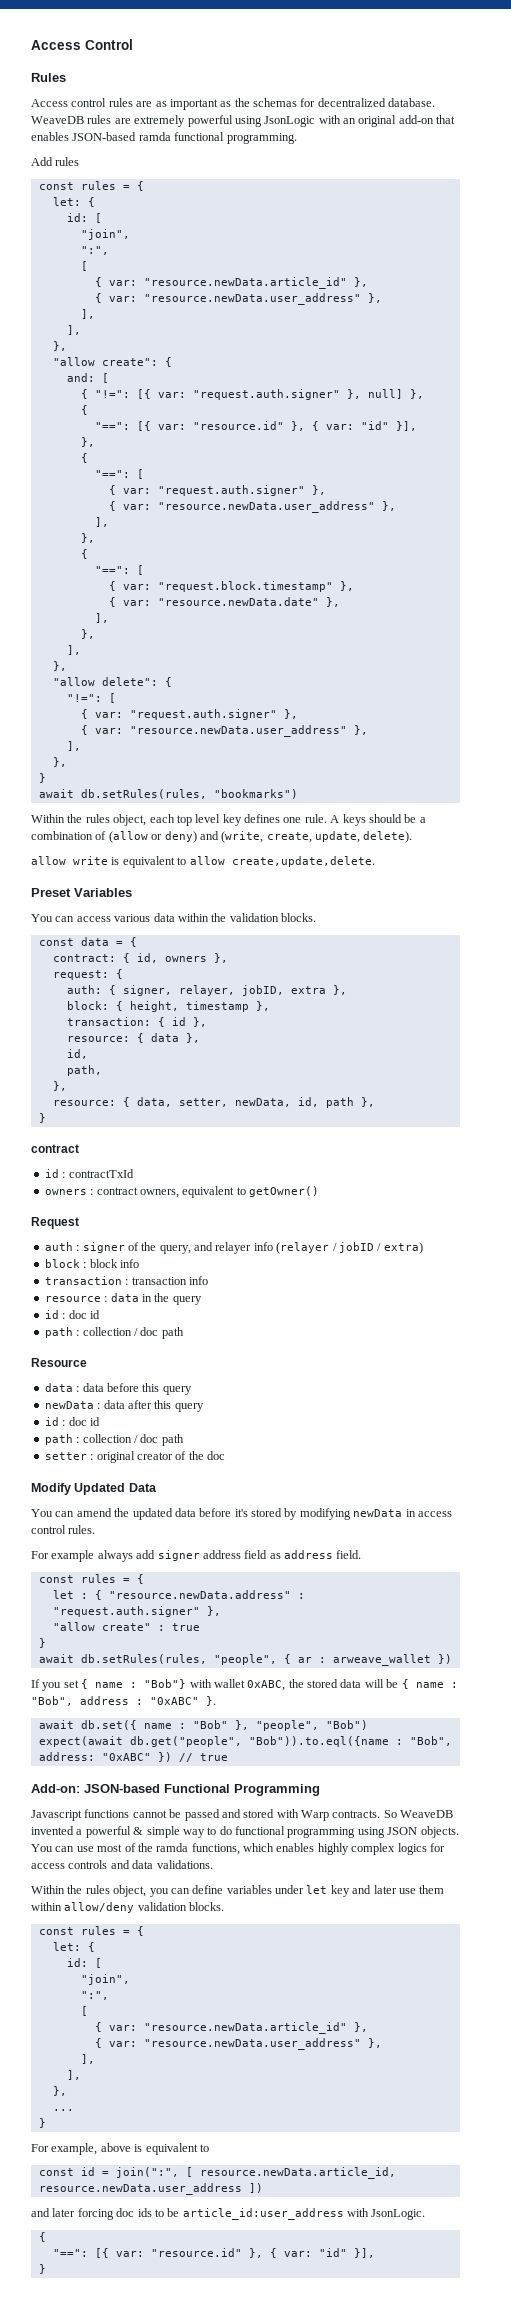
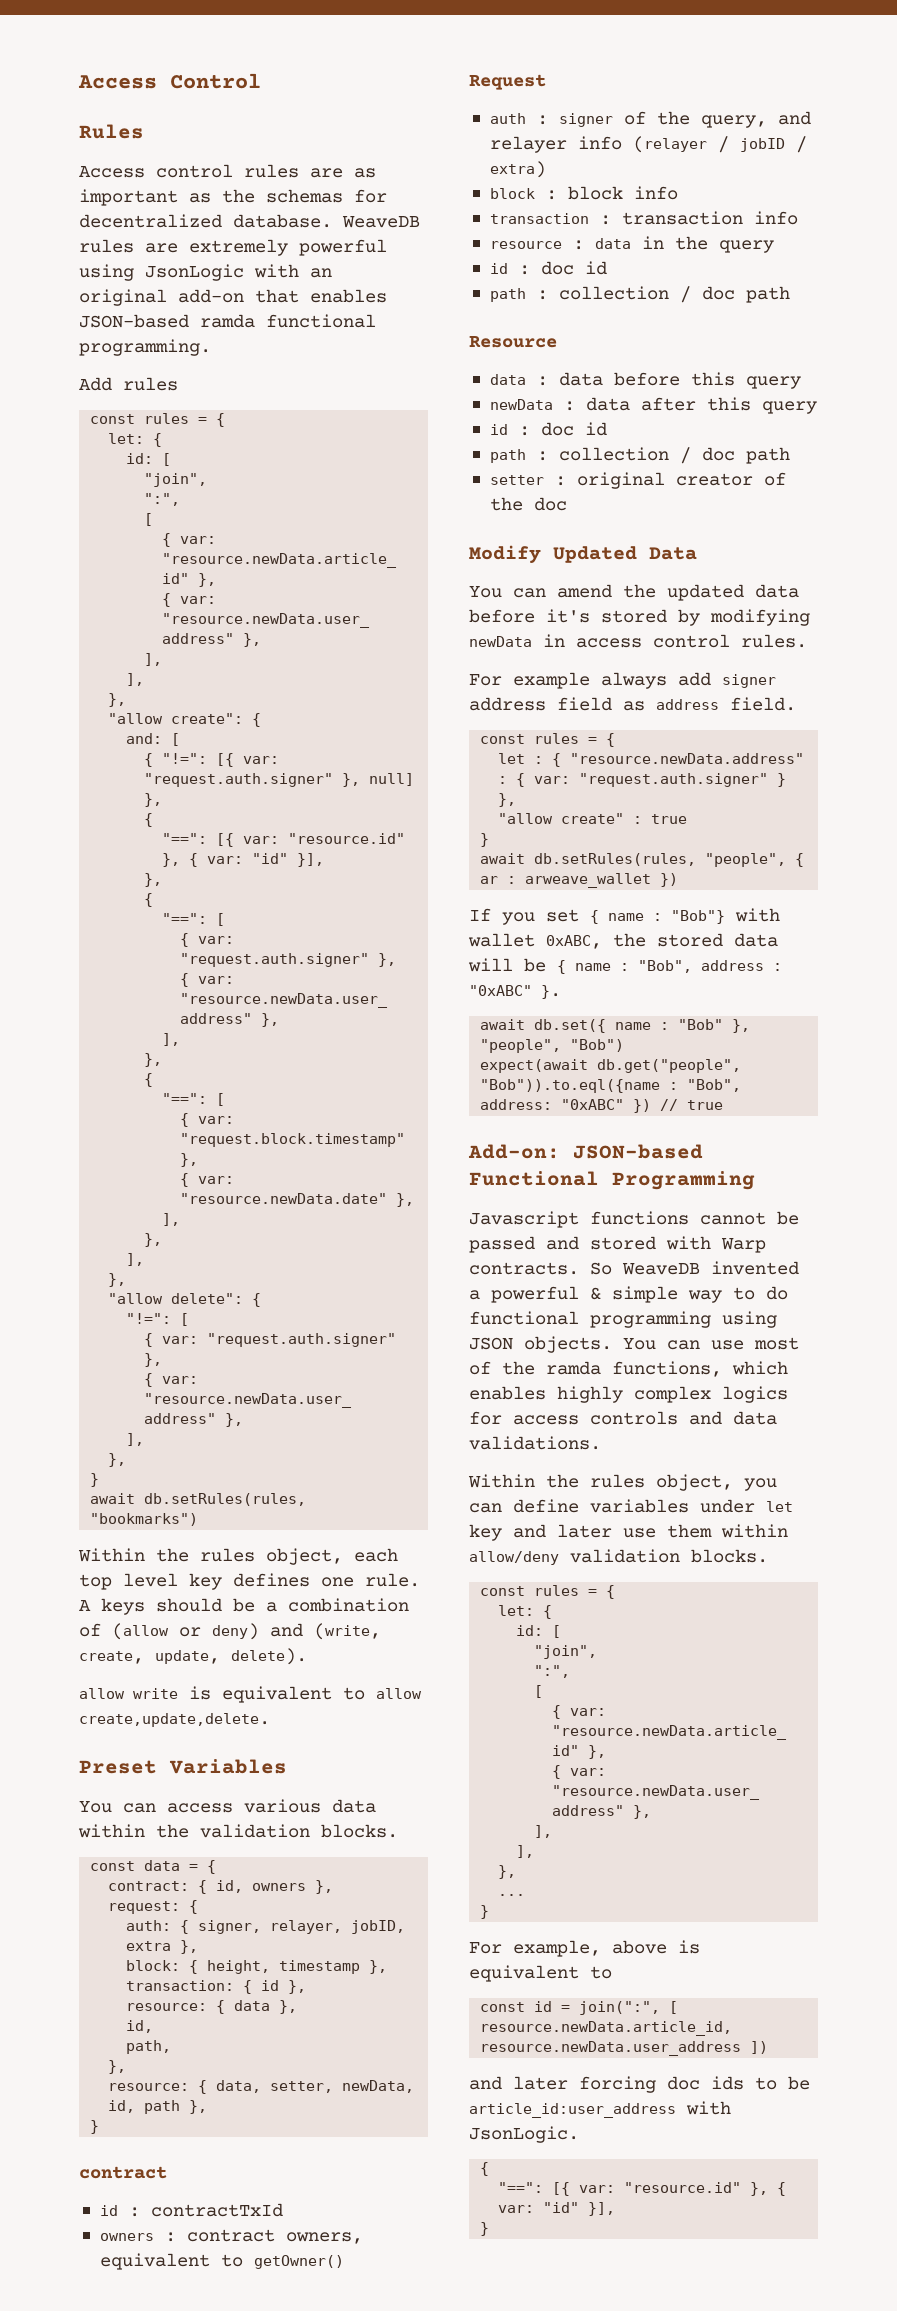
- let : { "resource.newData.address" : "request.auth.signer" },
+ let : { "resource.newData.address" : { var: "request.auth.signer" } },

